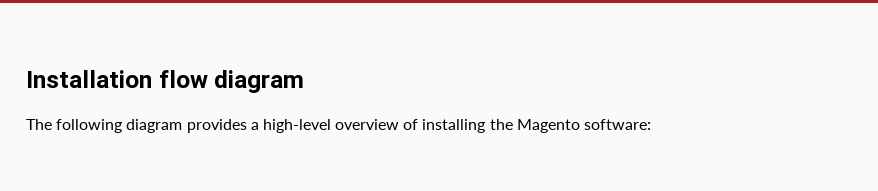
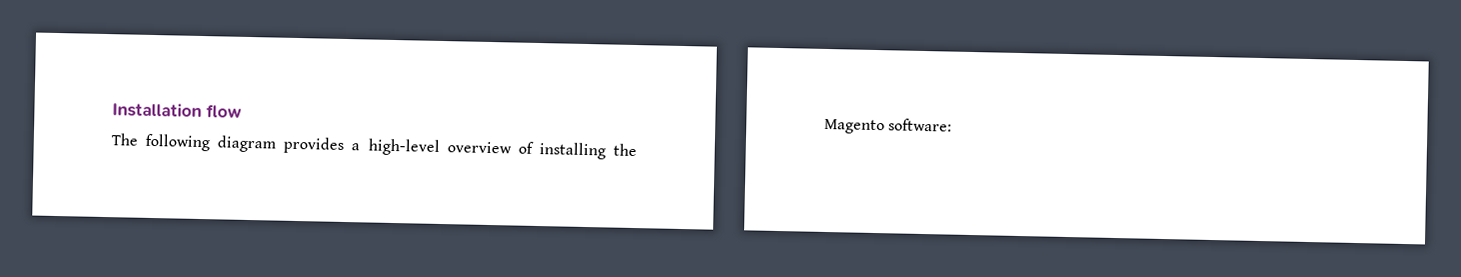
- Installation flow diagram
+ Installation flow

